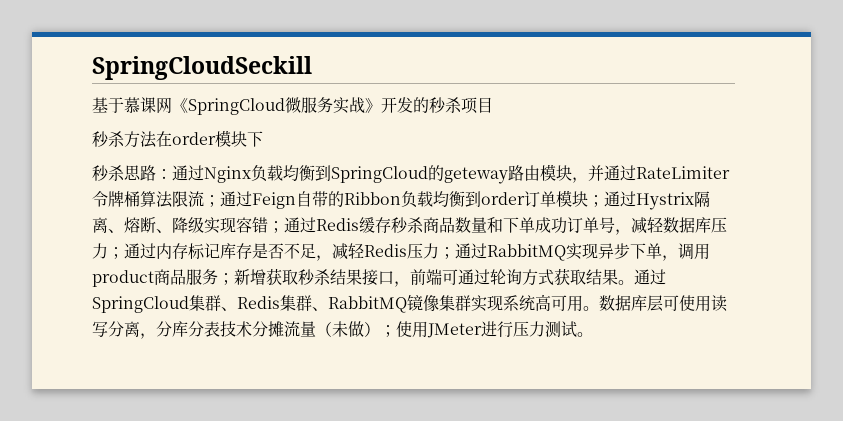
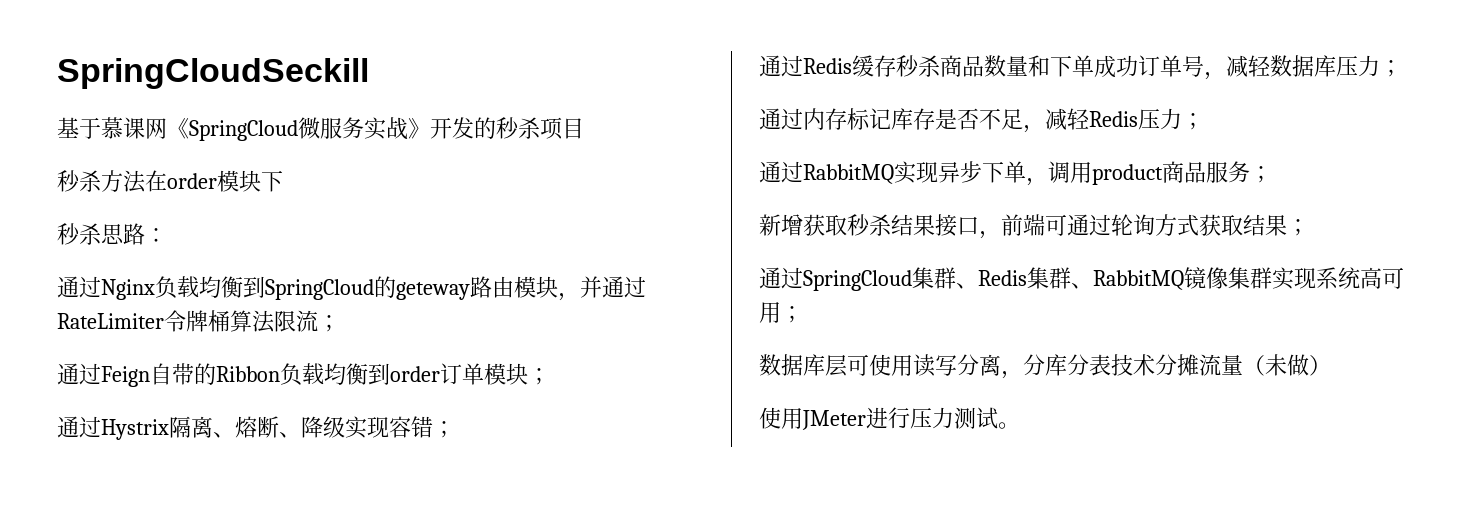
- 秒杀思路：通过Nginx负载均衡到SpringCloud的geteway路由模块，并通过RateLimiter令牌桶算法限流；通过Feign自带的Ribbon负载均衡到order订单模块；通过Hystrix隔离、熔断、降级实现容错；通过Redis缓存秒杀商品数量和下单成功订单号，减轻数据库压力；通过内存标记库存是否不足，减轻Redis压力；通过RabbitMQ实现异步下单，调用product商品服务；新增获取秒杀结果接口，前端可通过轮询方式获取结果。通过SpringCloud集群、Redis集群、RabbitMQ镜像集群实现系统高可用。数据库层可使用读写分离，分库分表技术分摊流量（未做）；使用JMeter进行压力测试。
+ 秒杀思路：
+ 通过Nginx负载均衡到SpringCloud的geteway路由模块，并通过RateLimiter令牌桶算法限流；
+ 通过Feign自带的Ribbon负载均衡到order订单模块；
+ 通过Hystrix隔离、熔断、降级实现容错；
+ 通过Redis缓存秒杀商品数量和下单成功订单号，减轻数据库压力；
+ 通过内存标记库存是否不足，减轻Redis压力；
+ 通过RabbitMQ实现异步下单，调用product商品服务；
+ 新增获取秒杀结果接口，前端可通过轮询方式获取结果；
+ 通过SpringCloud集群、Redis集群、RabbitMQ镜像集群实现系统高可用；
+ 数据库层可使用读写分离，分库分表技术分摊流量（未做）
+ 使用JMeter进行压力测试。

